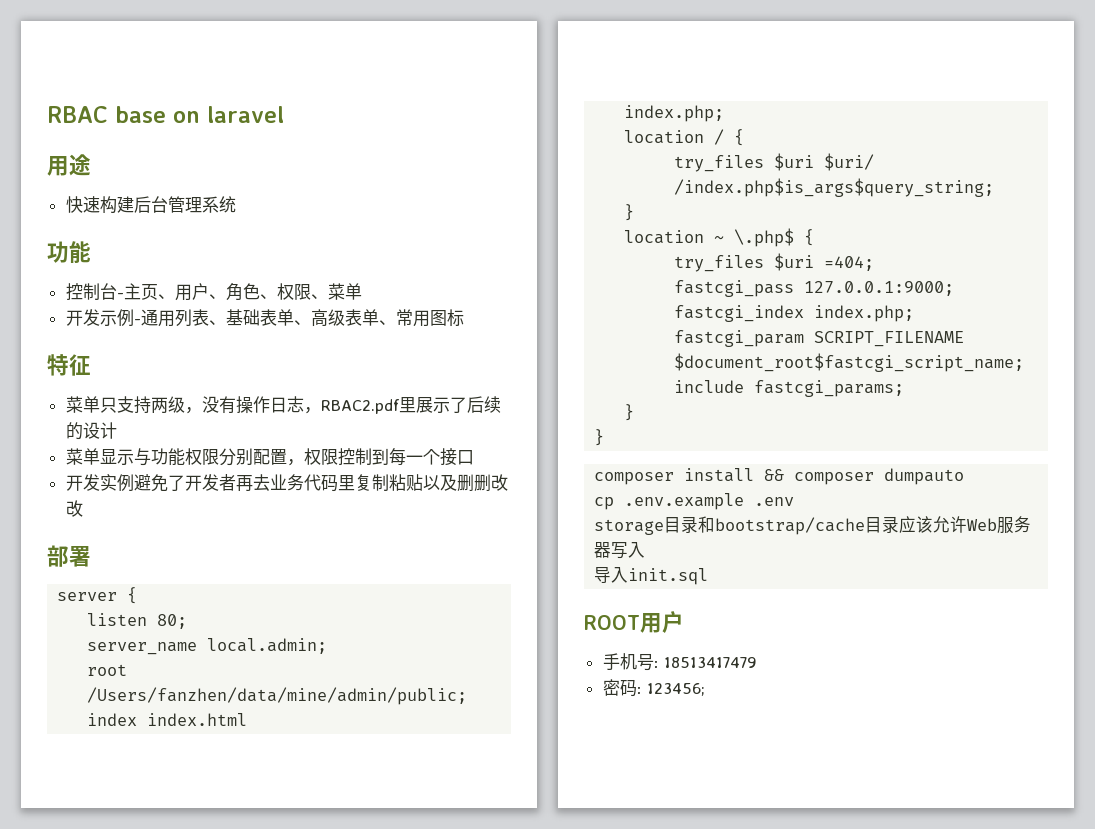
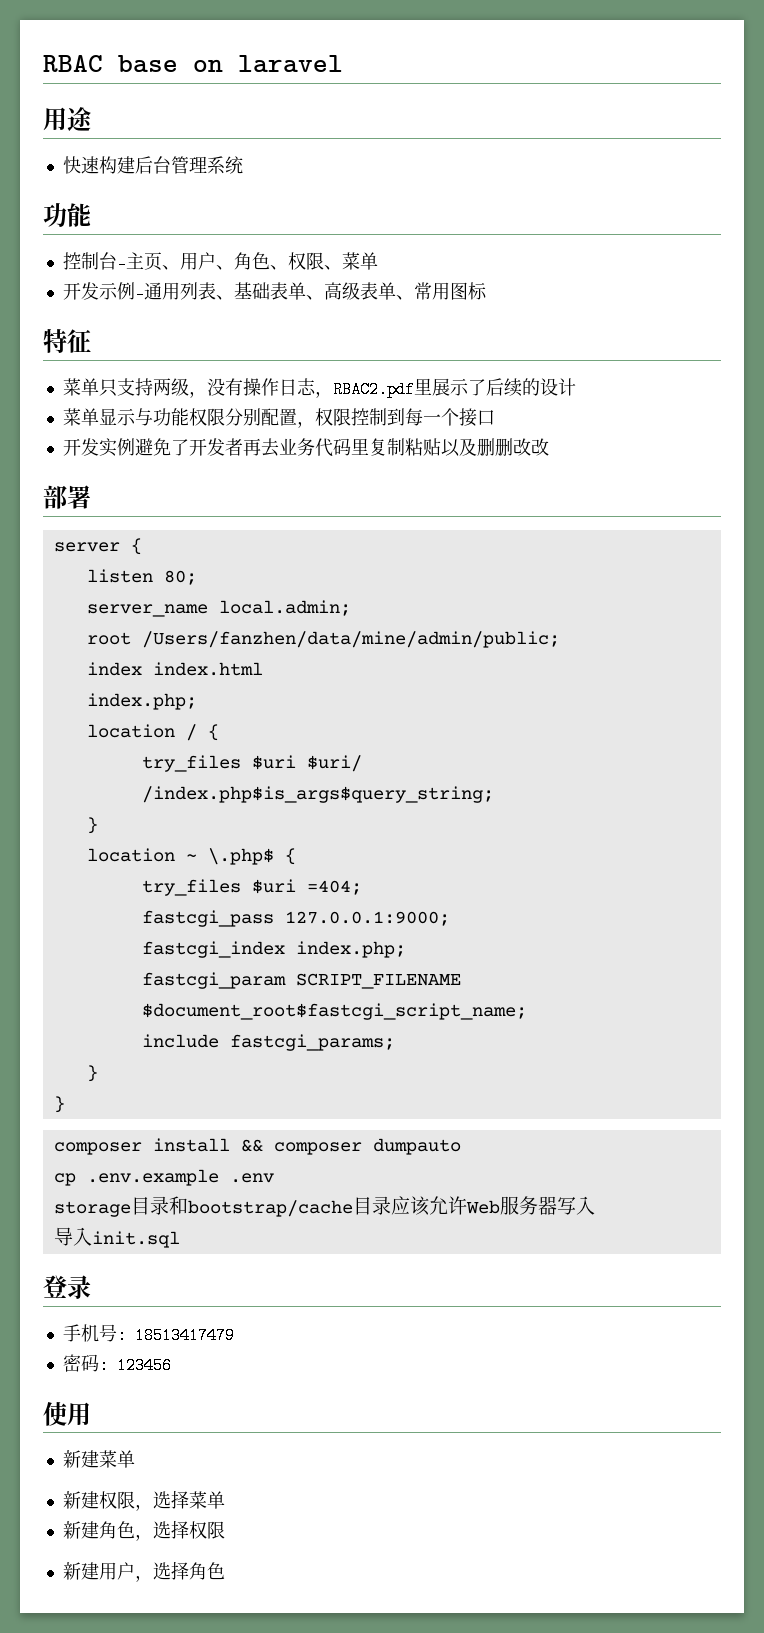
- ROOT用户
+ 登录
- 密码: 123456;
+ 密码: 123456
+ 使用
+ 新建菜单
+ 新建权限，选择菜单
+ 新建角色，选择权限
+ 新建用户，选择角色

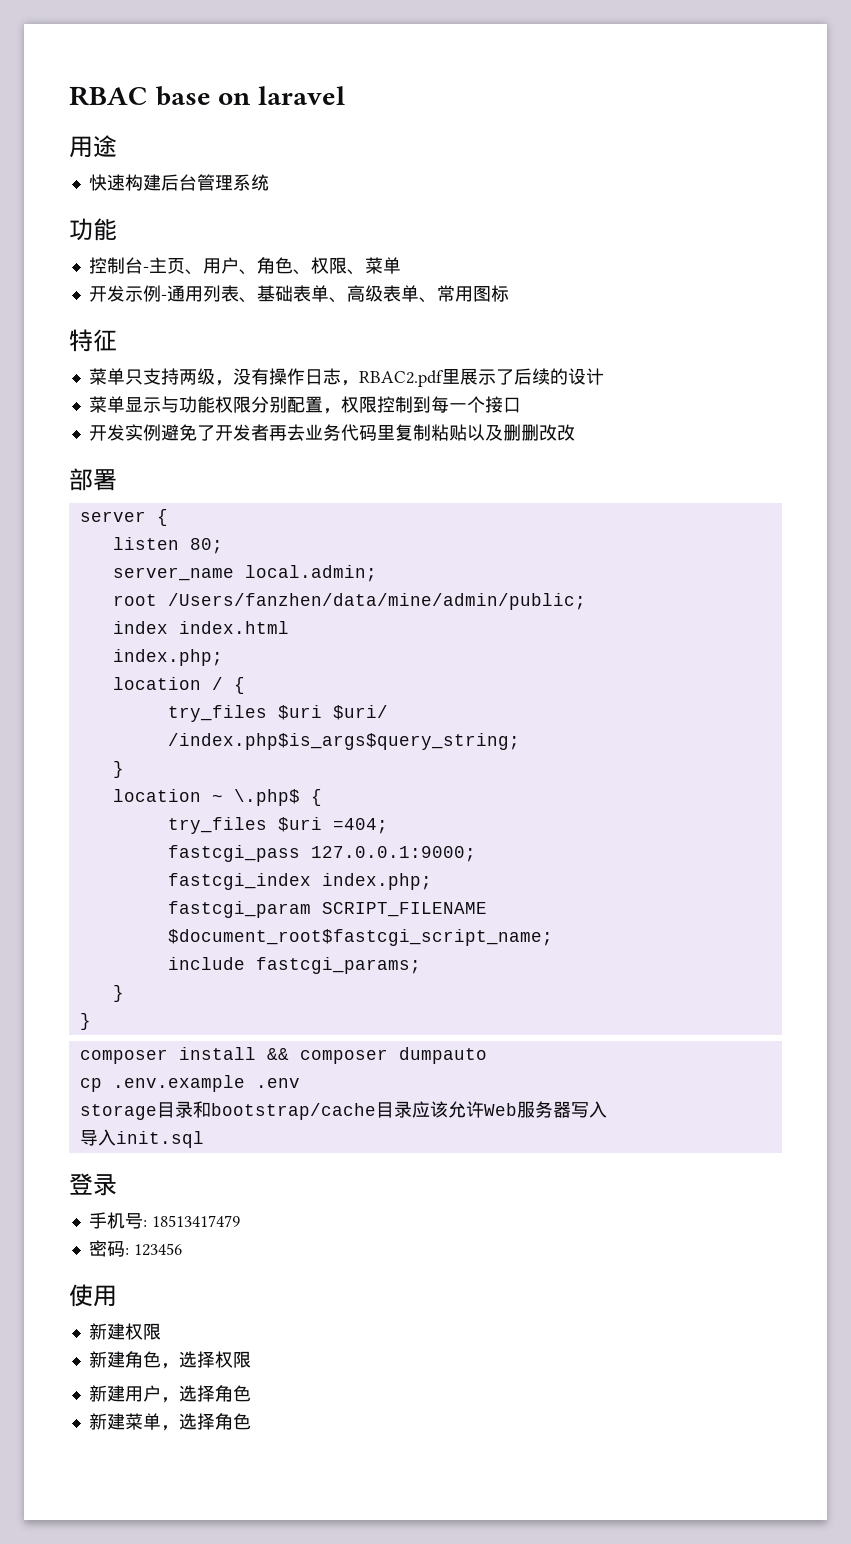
- 新建菜单
- 新建权限，选择菜单
+ 新建权限
+ 新建菜单，选择角色

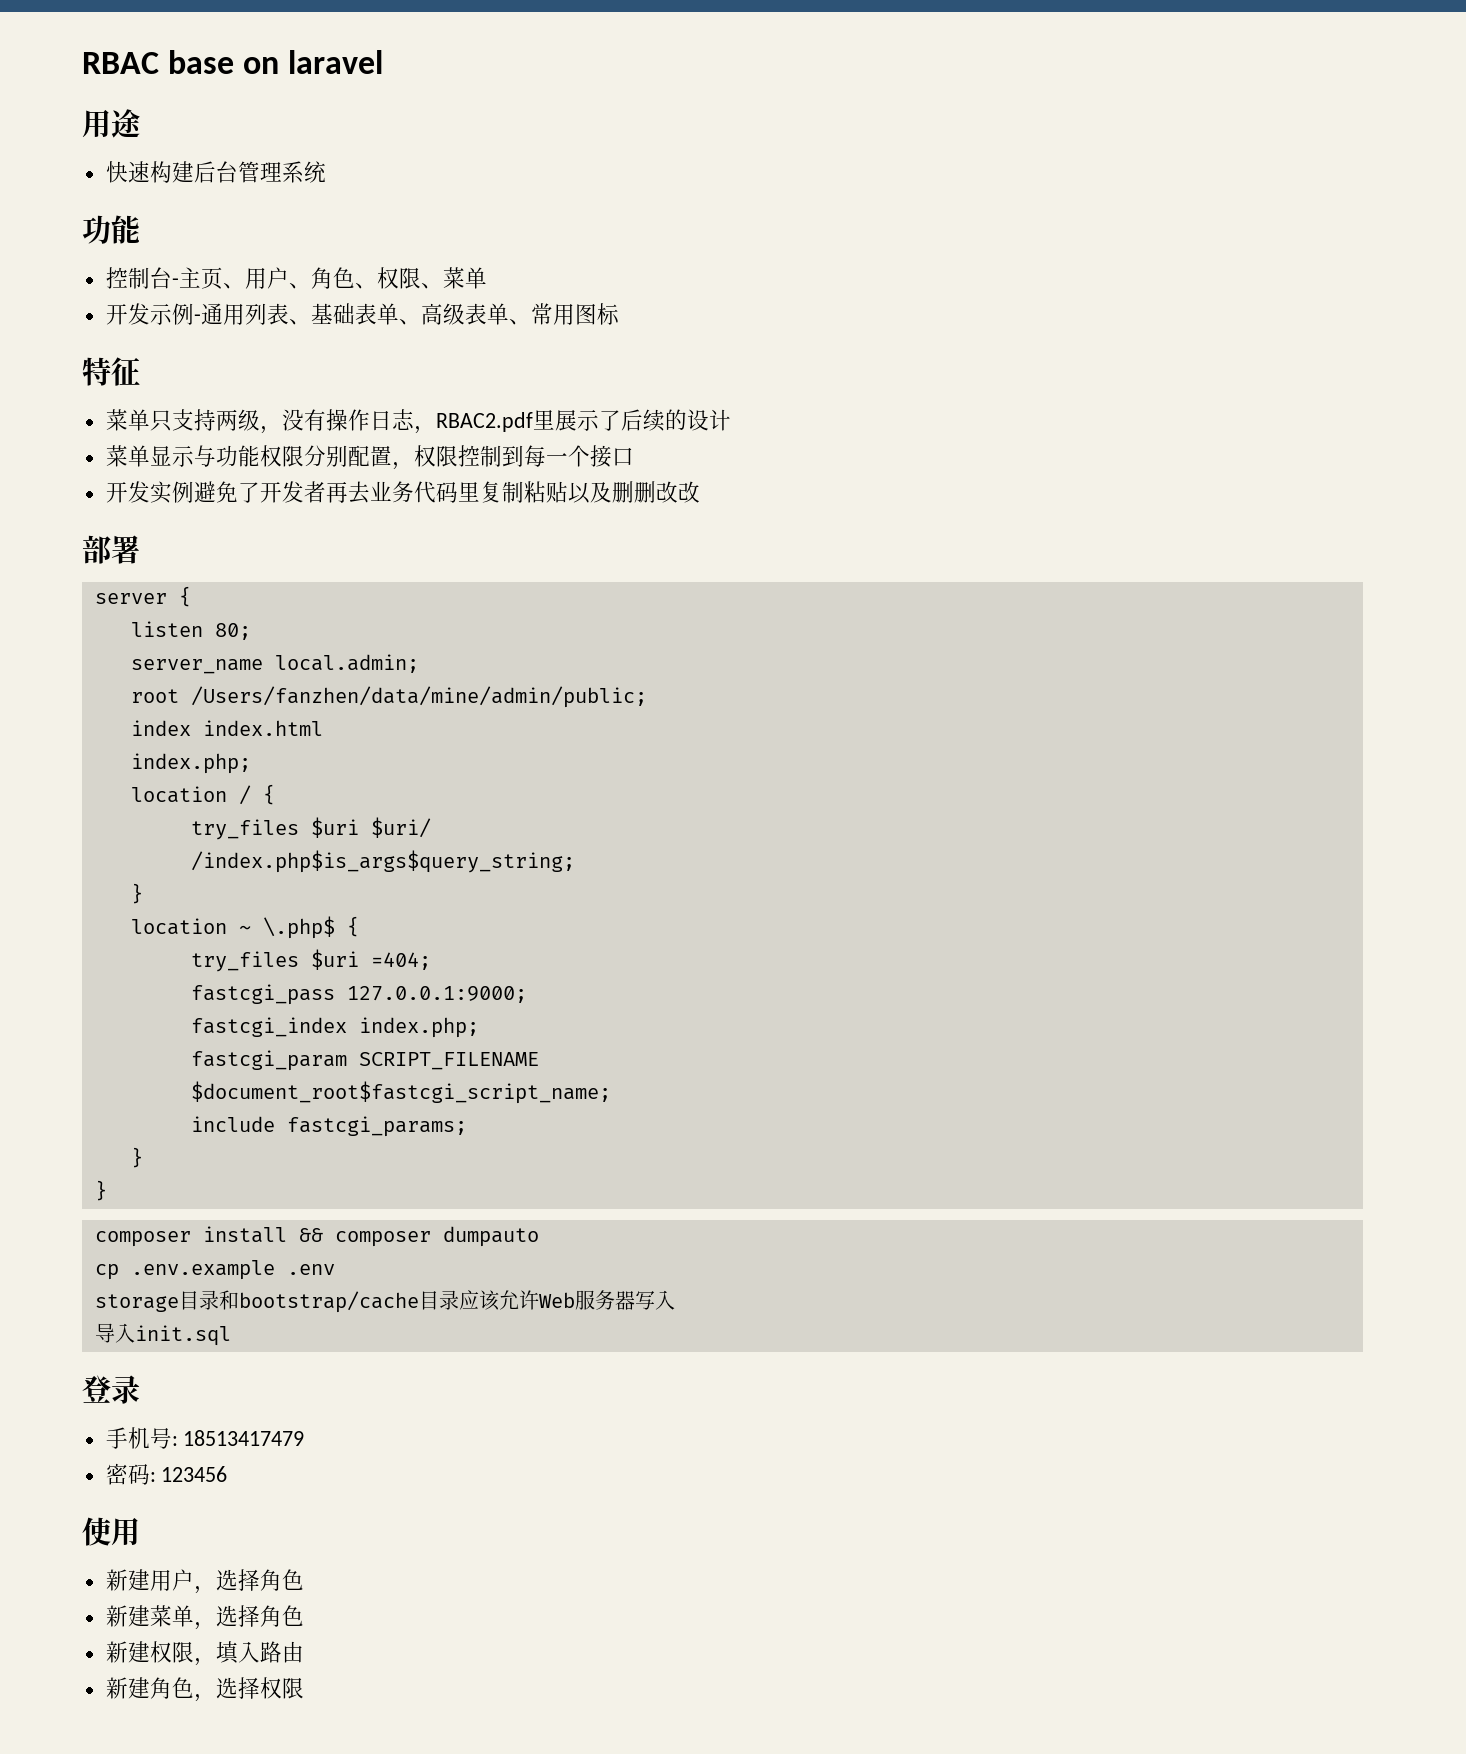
- 新建权限
- 新建角色，选择权限
+ 新建权限，填入路由
+ 新建角色，选择权限

